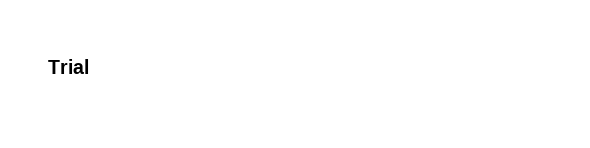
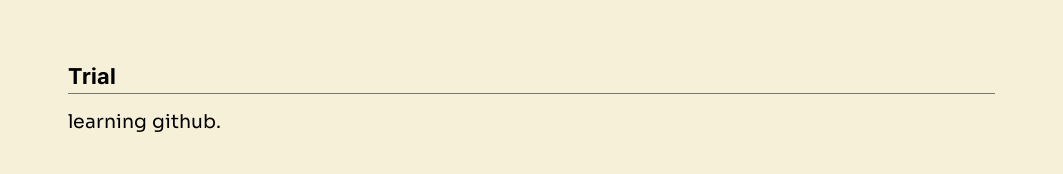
+ learning github.

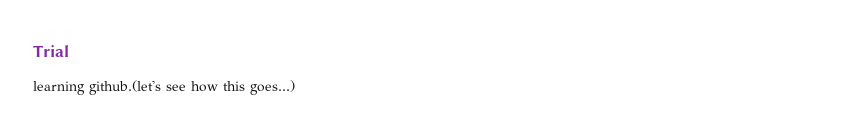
- learning github.
+ learning github.(let's see how this goes...)

